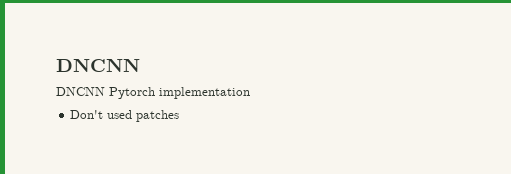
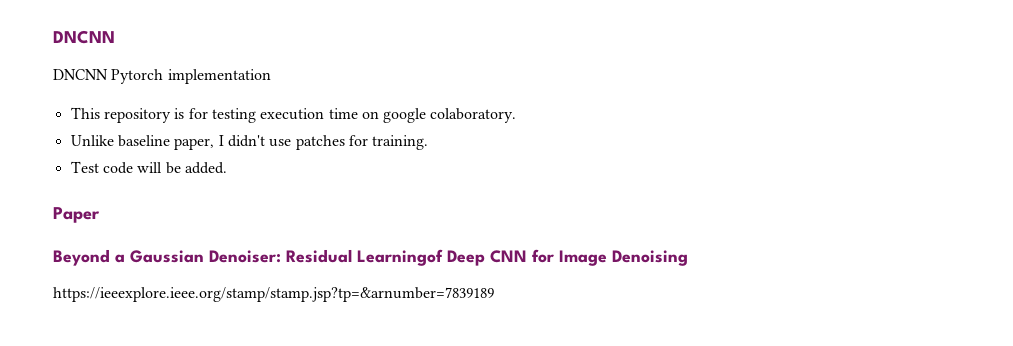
- Don't used patches
+ This repository is for testing execution time on google colaboratory.
+ Unlike baseline paper, I didn't use patches for training.
+ Test code will be added.
+ Paper
+ Beyond a Gaussian Denoiser: Residual Learningof Deep CNN for Image Denoising
+ https://ieeexplore.ieee.org/stamp/stamp.jsp?tp=&arnumber=7839189

